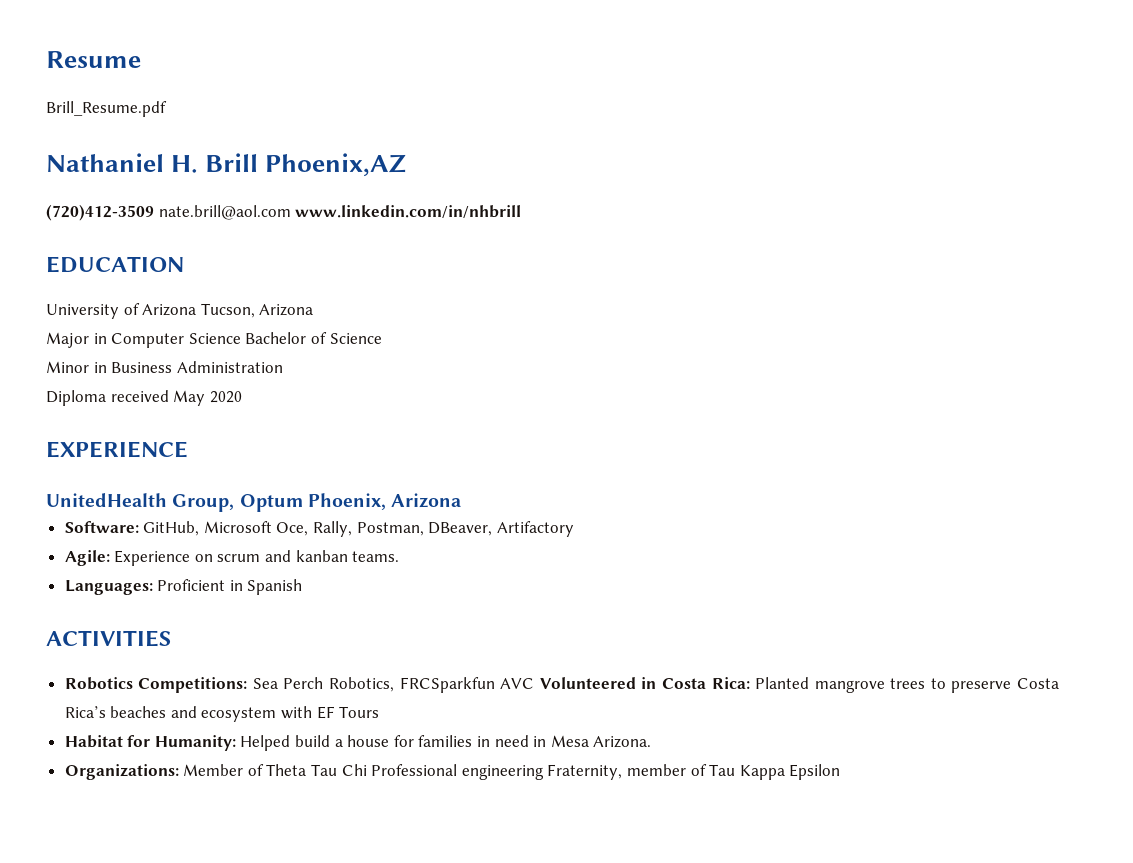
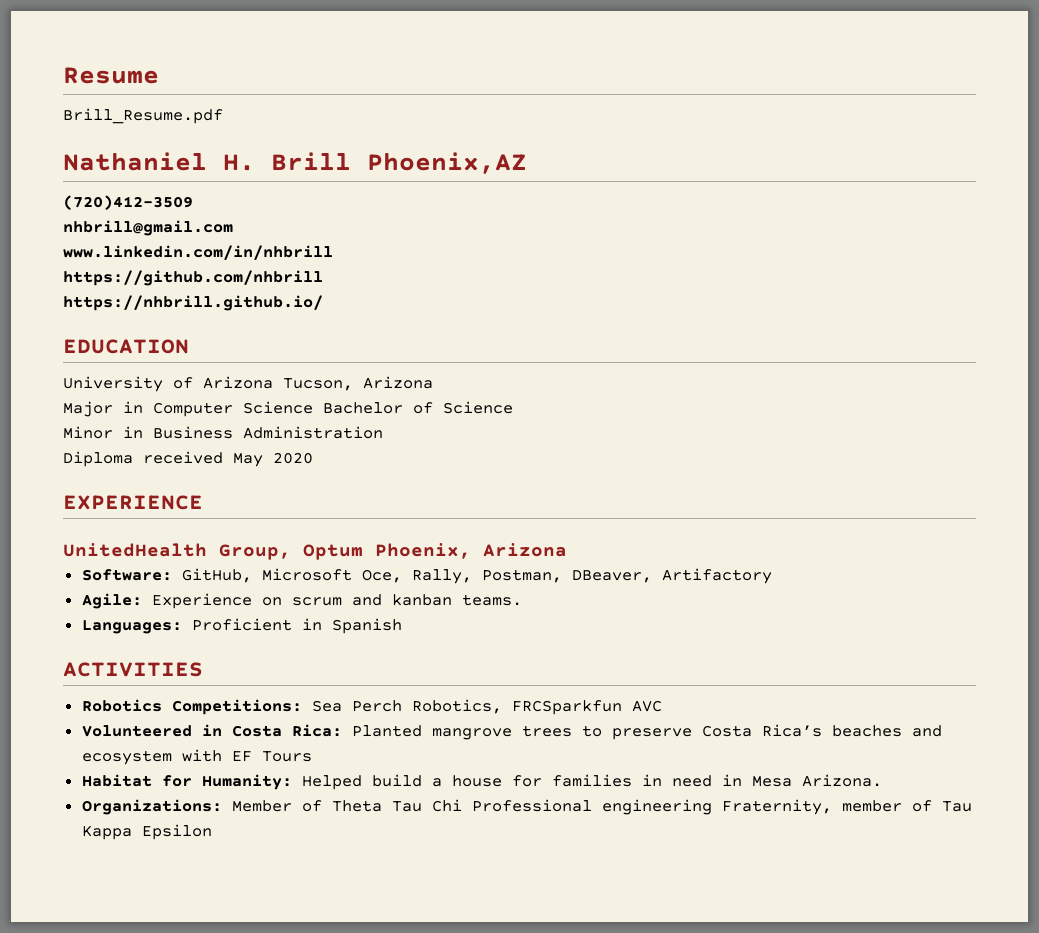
- (720)412-3509 nate.brill@aol.com www.linkedin.com/in/nhbrill
+ (720)412-3509
+ nhbrill@gmail.com
+ www.linkedin.com/in/nhbrill
+ https://github.com/nhbrill
+ https://nhbrill.github.io/
- Robotics Competitions: Sea Perch Robotics, FRCSparkfun AVC Volunteered in Costa Rica: Planted mangrove trees to preserve Costa Rica’s beaches and ecosystem with EF Tours
+ Robotics Competitions: Sea Perch Robotics, FRCSparkfun AVC
+ Volunteered in Costa Rica: Planted mangrove trees to preserve Costa Rica’s beaches and ecosystem with EF Tours

